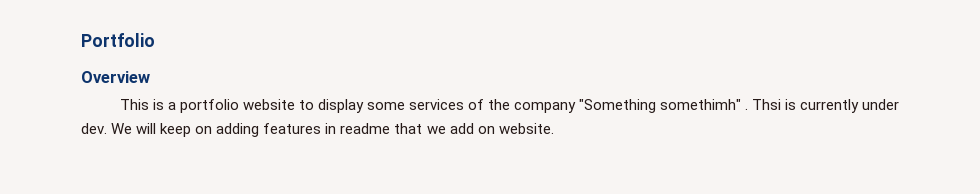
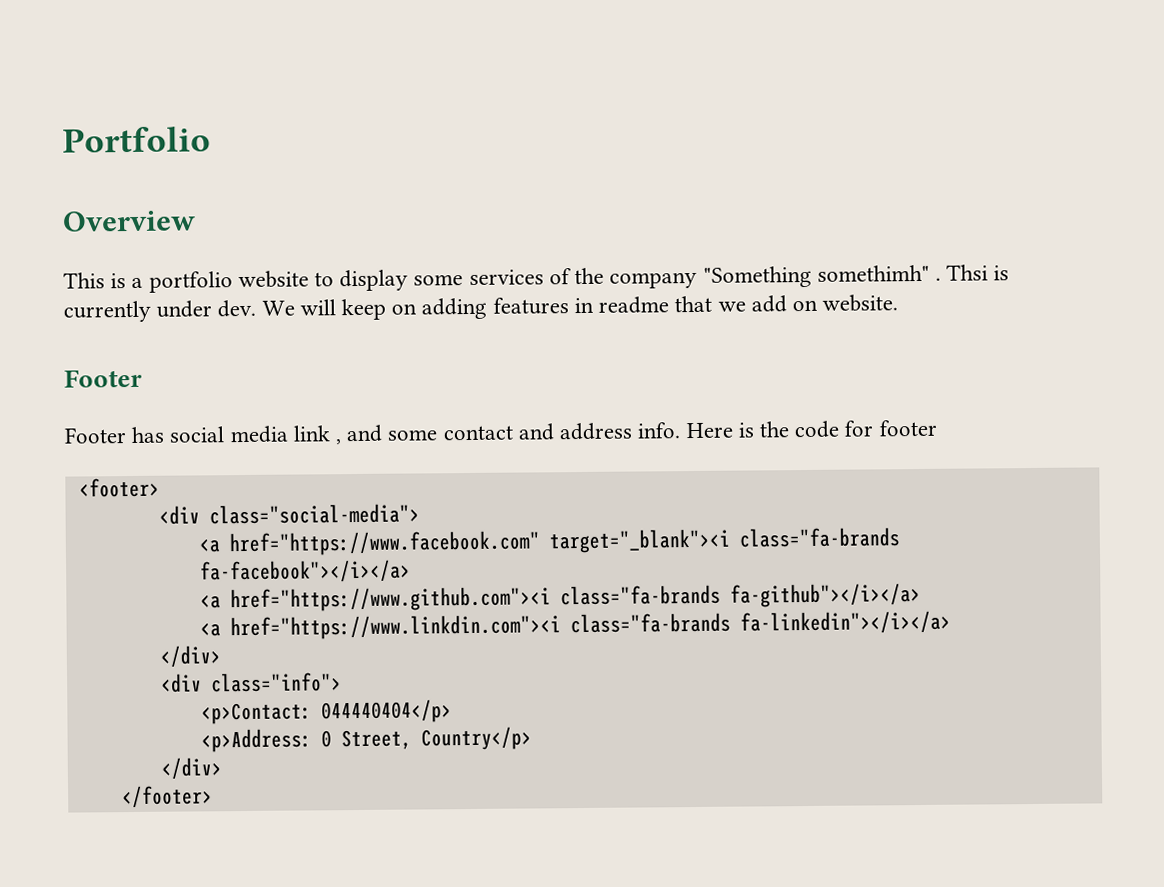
  We will keep on adding features in readme that we add on website.
+ Footer
+ Footer has social media link , and some contact and address info. Here is the code for footer
+ <footer>
+ <div class="social-media">
+ <a href="https://www.facebook.com" target="_blank"><i class="fa-brands fa-facebook"></i></a>
+ <a href="https://www.github.com"><i class="fa-brands fa-github"></i></a>
+ <a href="https://www.linkdin.com"><i class="fa-brands fa-linkedin"></i></a>
+ </div>
+ <div class="info">
+ <p>Contact: 044440404</p>
+ <p>Address: 0 Street, Country</p>
+ </div>
+ </footer>

